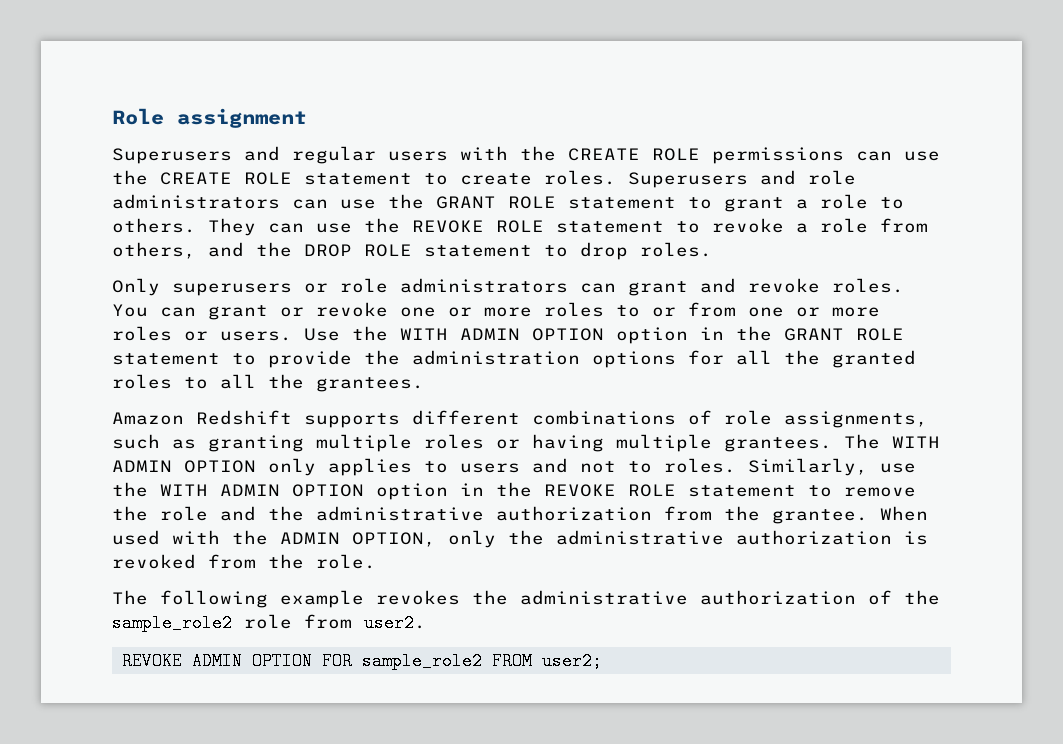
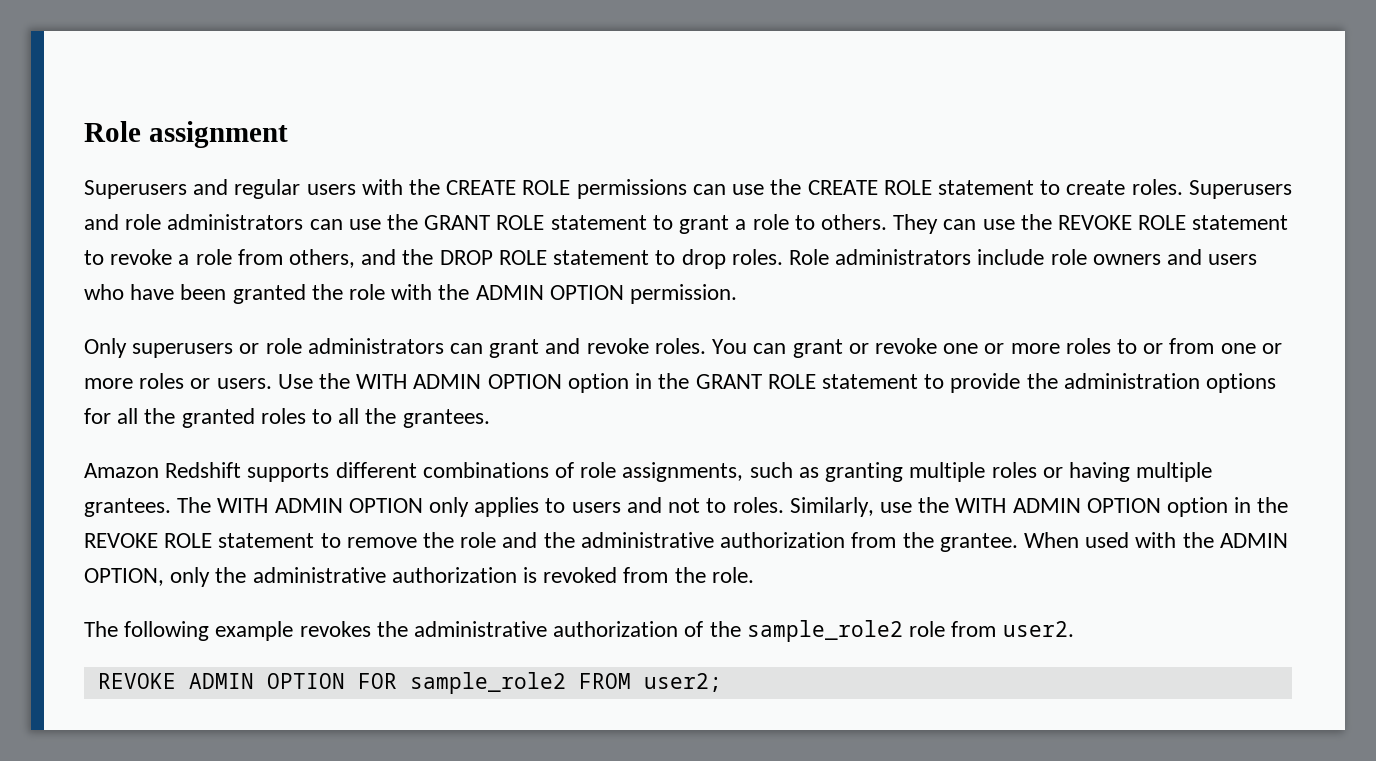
+ Role administrators include role owners and users who have been granted the role with the ADMIN OPTION permission.

